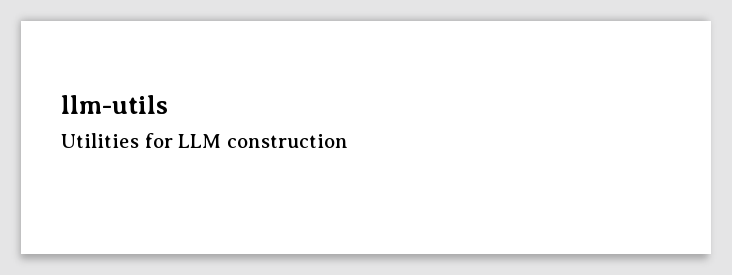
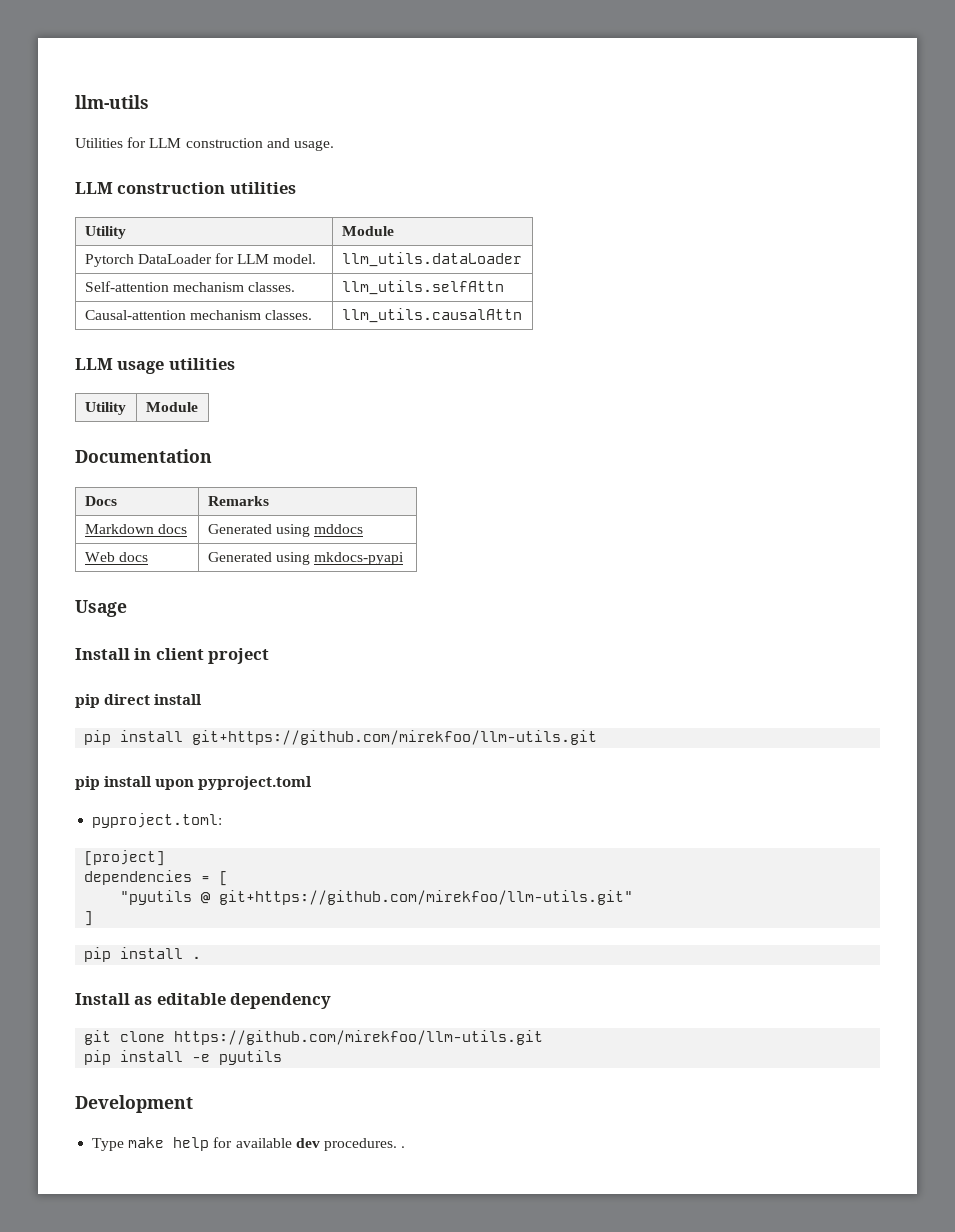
- Utilities for LLM construction
+ Utilities for LLM construction and usage.
+ LLM construction utilities
+ Utility | Module
+ Pytorch DataLoader for LLM model. | llm_utils.dataLoader
+ Self-attention mechanism classes. | llm_utils.selfAttn
+ Causal-attention mechanism classes. | llm_utils.causalAttn
+ LLM usage utilities
+ Utility | Module
+ Documentation
+ Docs | Remarks
+ Markdown docs | Generated using mddocs
+ Web docs | Generated using mkdocs-pyapi
+ Usage
+ Install in client project
+ pip direct install
+ pip install git+https://github.com/mirekfoo/llm-utils.git
+ pip install upon pyproject.toml
+ pyproject.toml:
+ [project]
+ dependencies = [
+ "pyutils @ git+https://github.com/mirekfoo/llm-utils.git"
+ ]
+ pip install .
+ Install as editable dependency
+ git clone https://github.com/mirekfoo/llm-utils.git
+ pip install -e pyutils
+ Development
+ Type make help for available dev procedures. .

